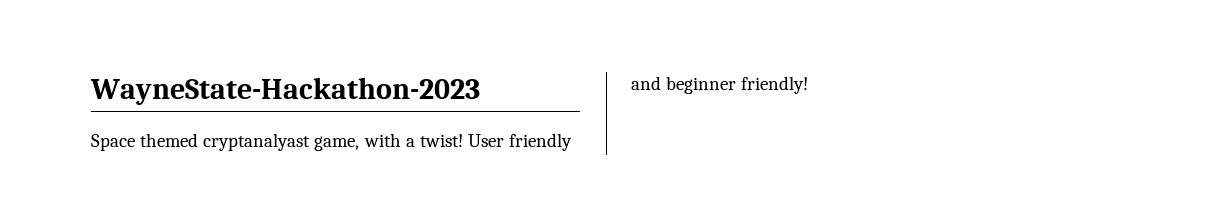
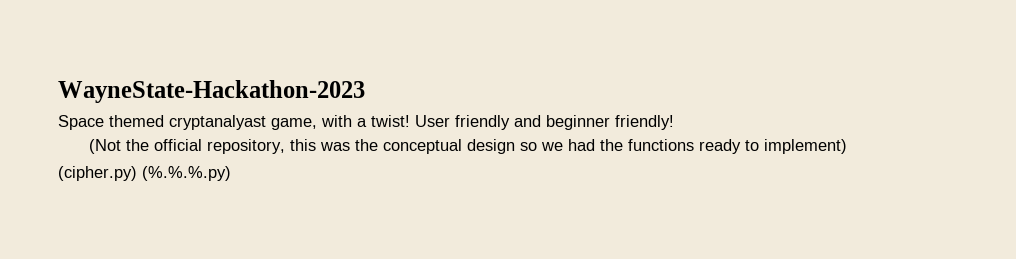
+ (Not the official repository, this was the conceptual design so we had the functions ready to implement)
+ (cipher.py) (%.%.%.py)

